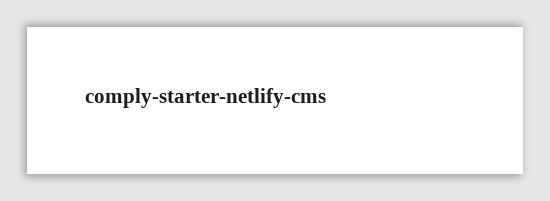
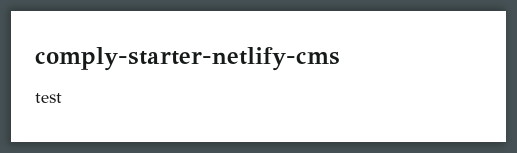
+ test

